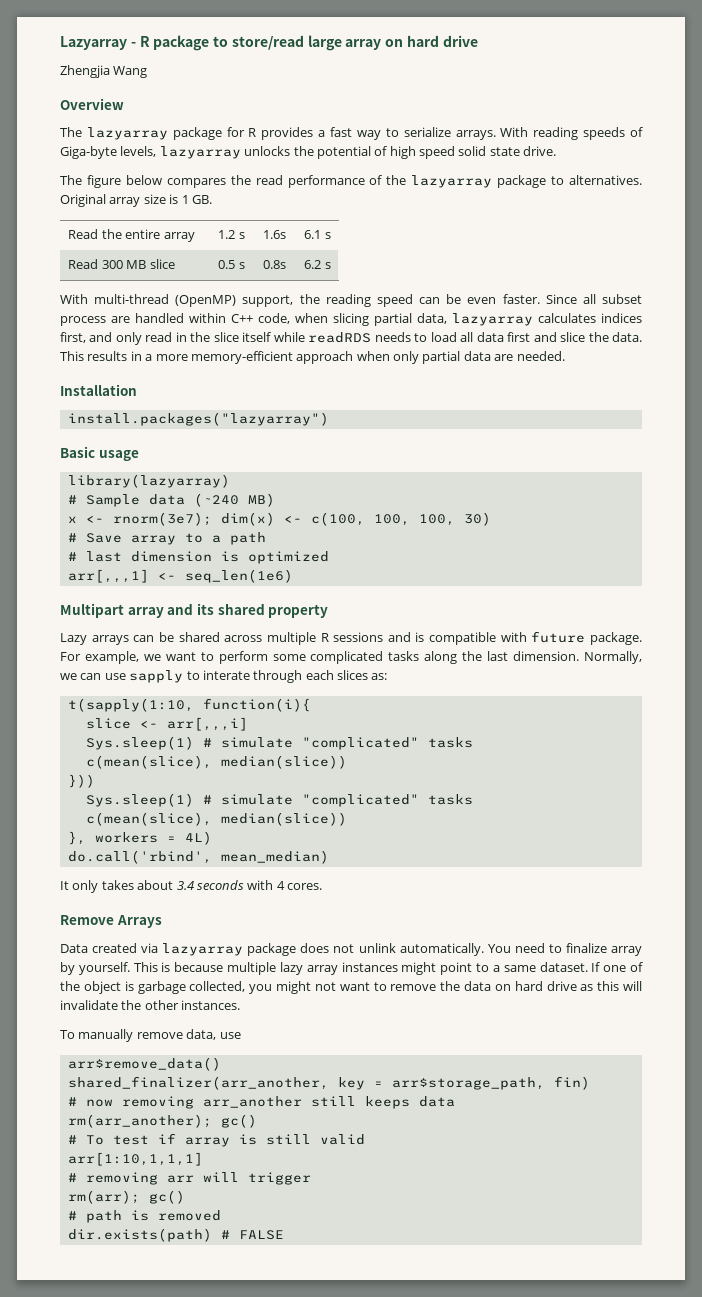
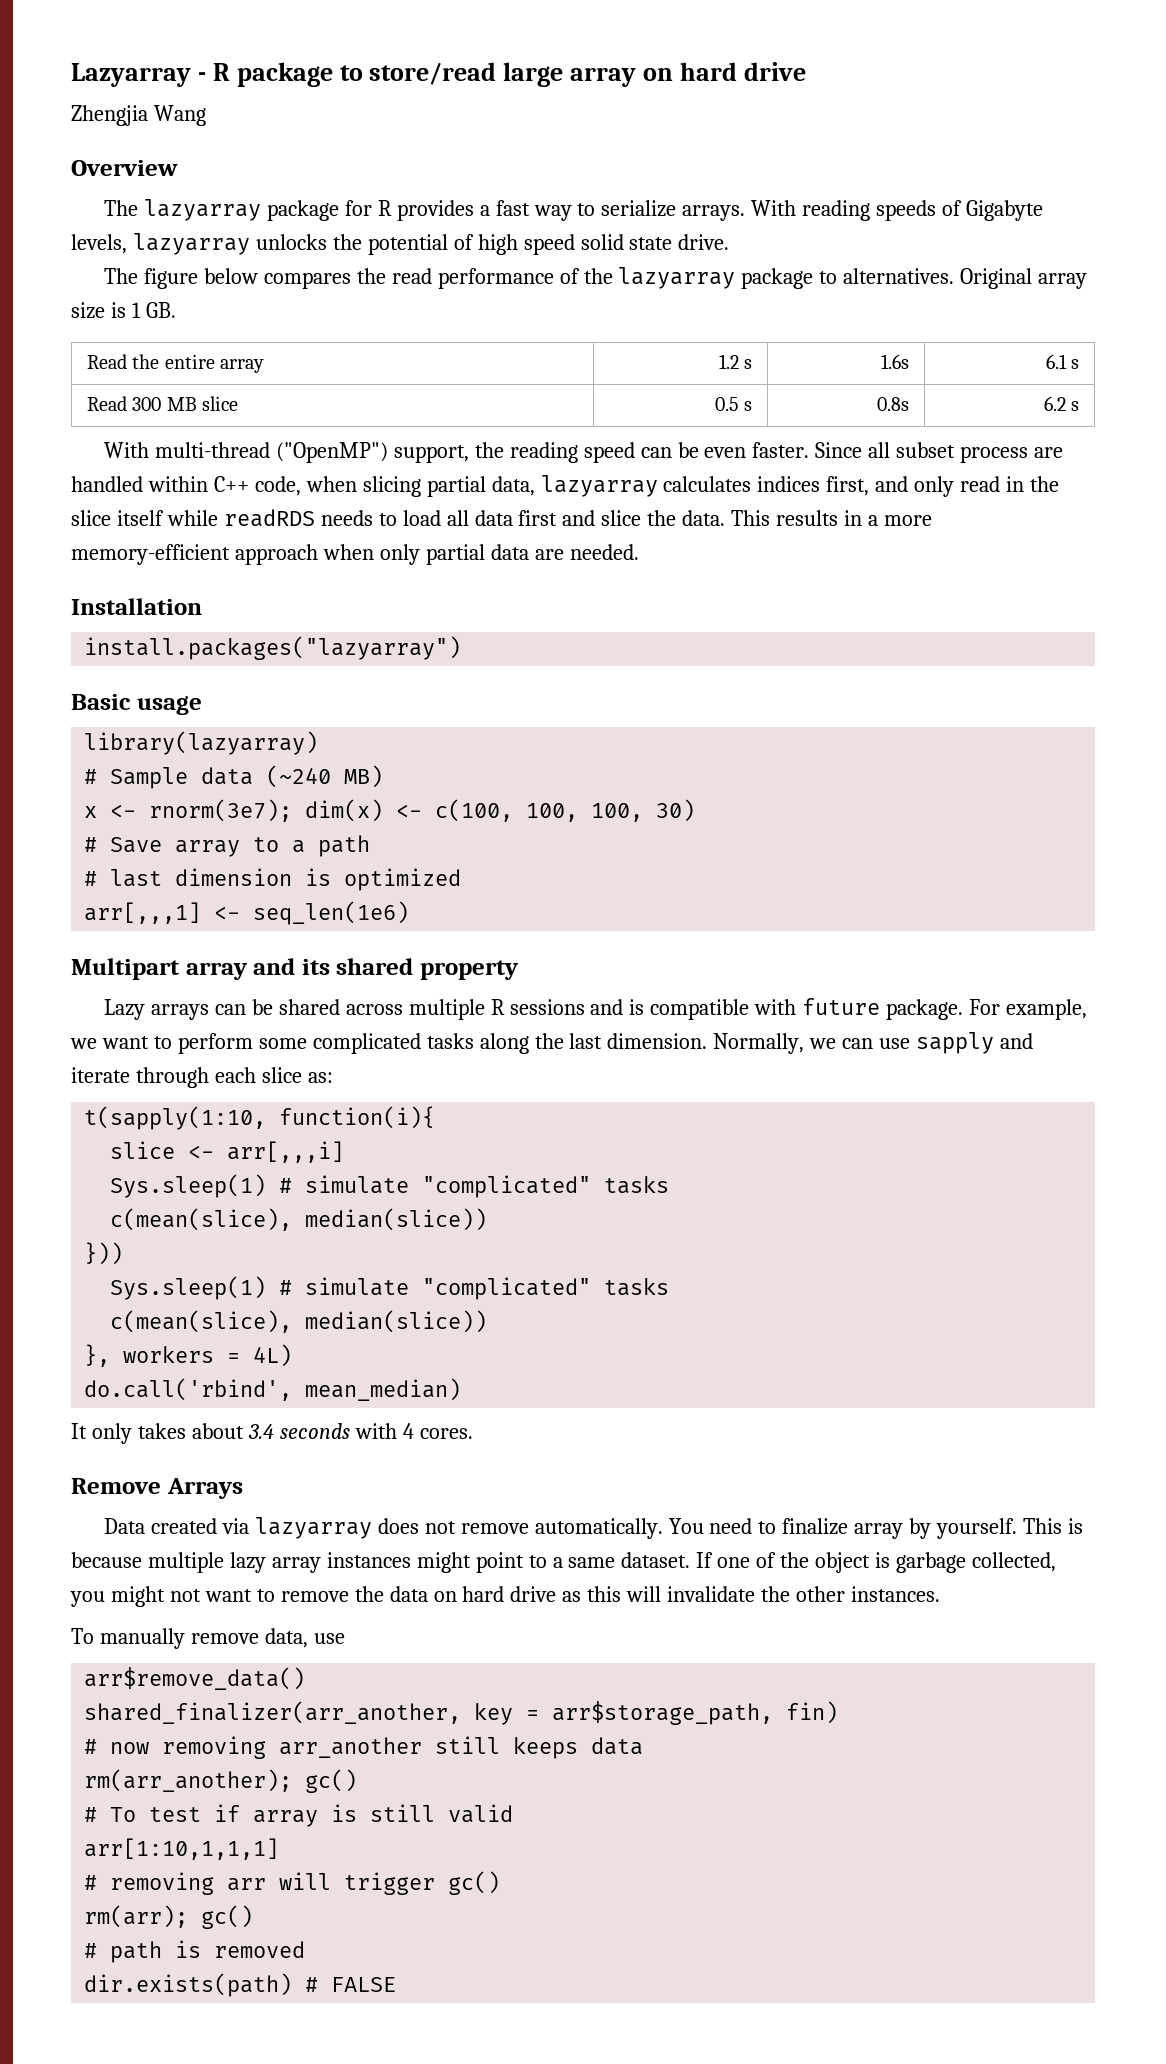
- With reading speeds of Giga-byte levels, lazyarray unlocks the potential of high speed solid state drive.
+ With reading speeds of Gigabyte levels, lazyarray unlocks the potential of high speed solid state drive.
- With multi-thread (OpenMP) support, the reading speed can be even faster.
+ With multi-thread ("OpenMP") support, the reading speed can be even faster.
- Normally, we can use sapply to interate through each slices as:
+ Normally, we can use sapply and iterate through each slice as:
- Data created via lazyarray package does not unlink automatically.
+ Data created via lazyarray does not remove automatically.
- # removing arr will trigger
+ # removing arr will trigger gc()

